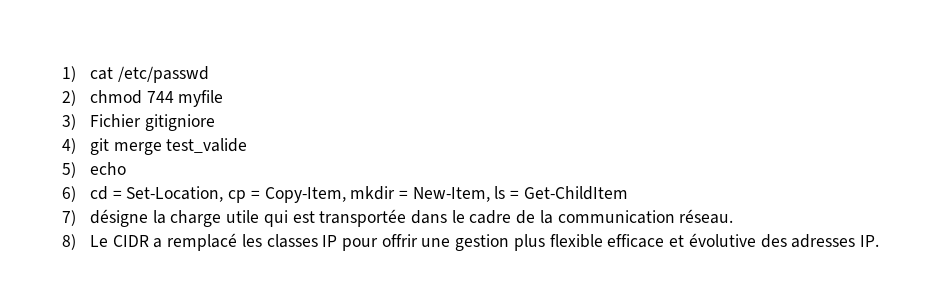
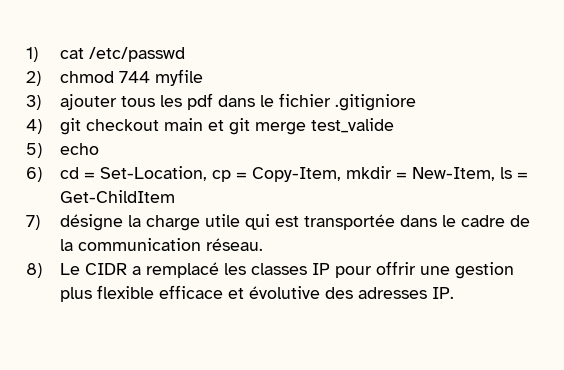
- 3) Fichier gitigniore
- 4) git merge test_valide
+ 3) ajouter tous les pdf dans le fichier .gitigniore
+ 4) git checkout main et git merge test_valide

